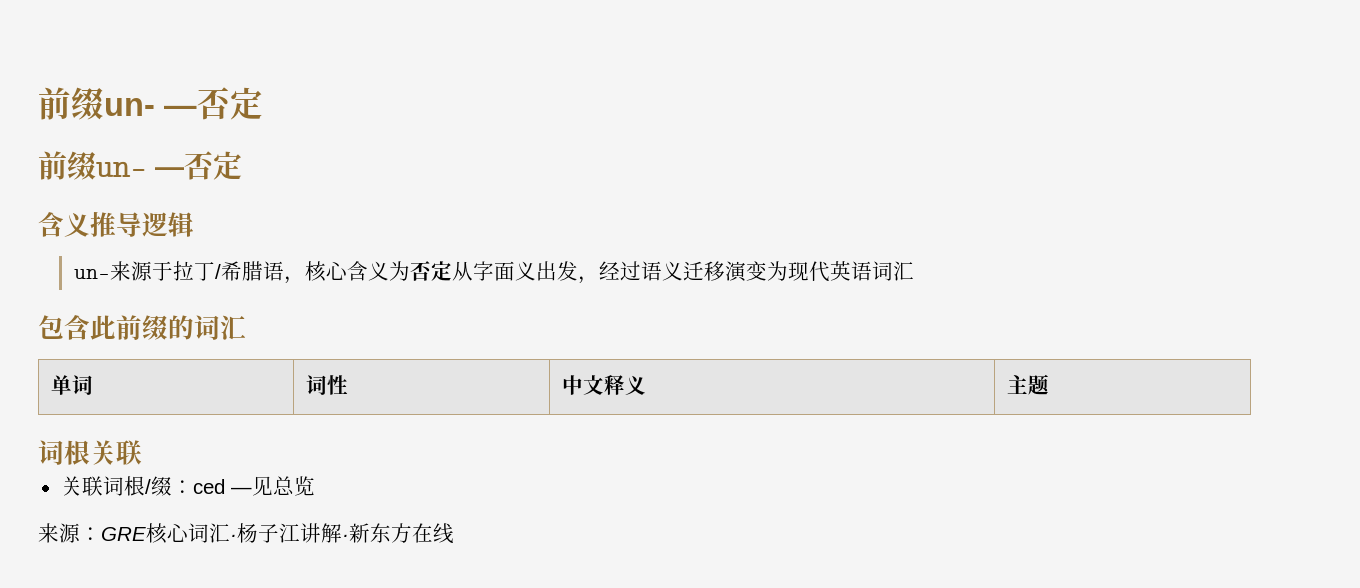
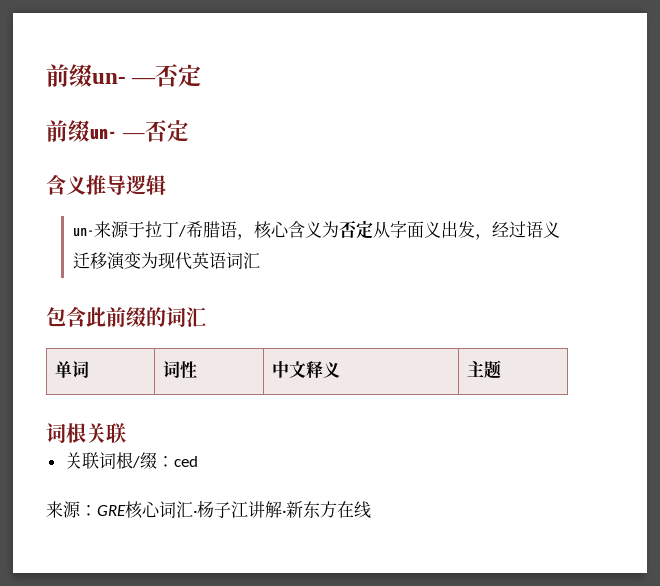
- 关联词根/缀：ced —见总览
+ 关联词根/缀：ced

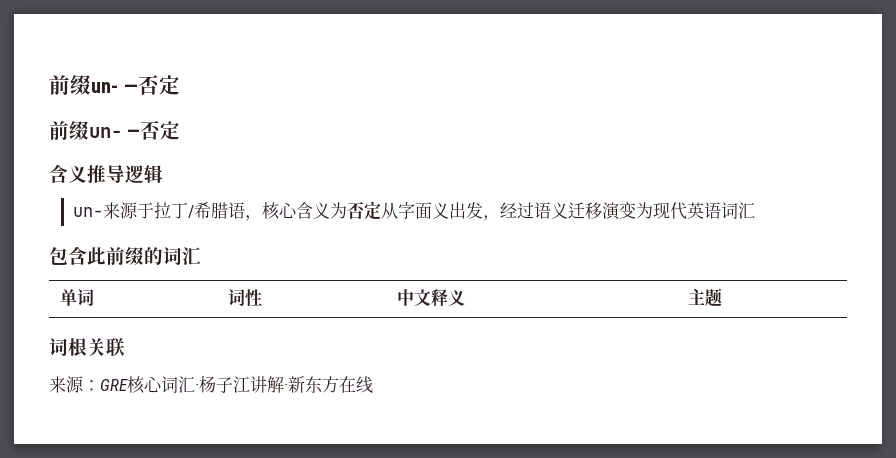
- 关联词根/缀：ced

